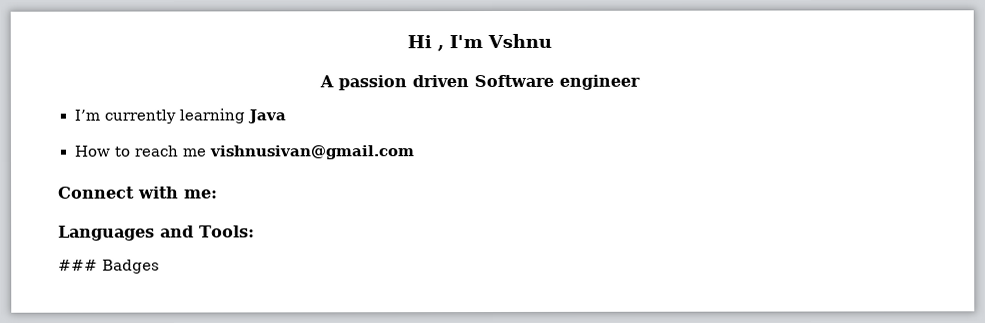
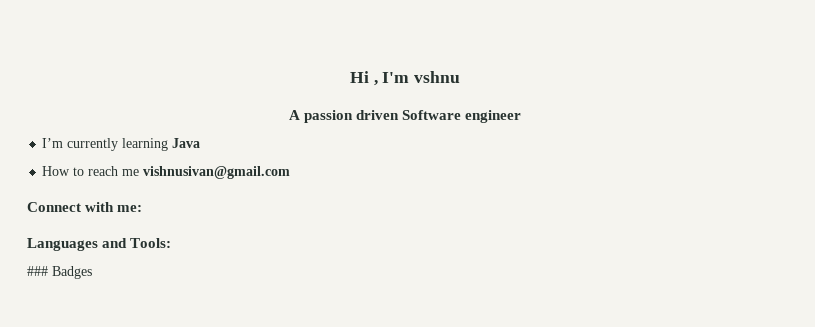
- Hi , I'm Vshnu
+ Hi , I'm vshnu

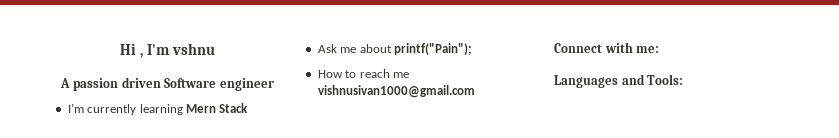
- I’m currently learning Java
+ I’m currently learning Mern Stack
+ Ask me about printf("Pain");
- How to reach me vishnusivan@gmail.com
+ How to reach me vishnusivan1000@gmail.com
- ### Badges

